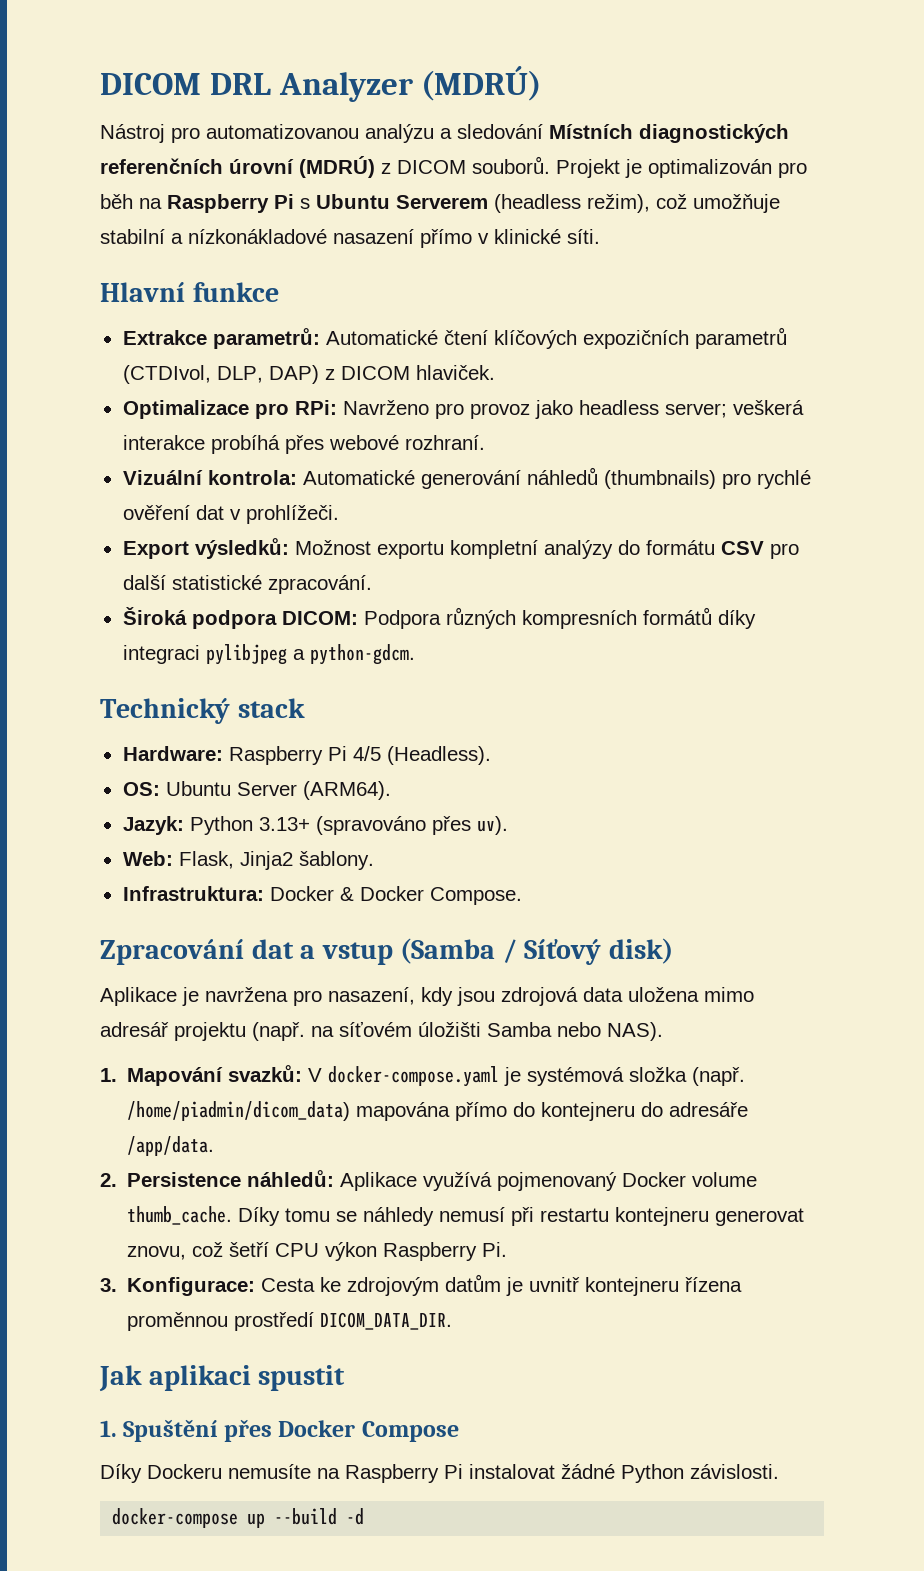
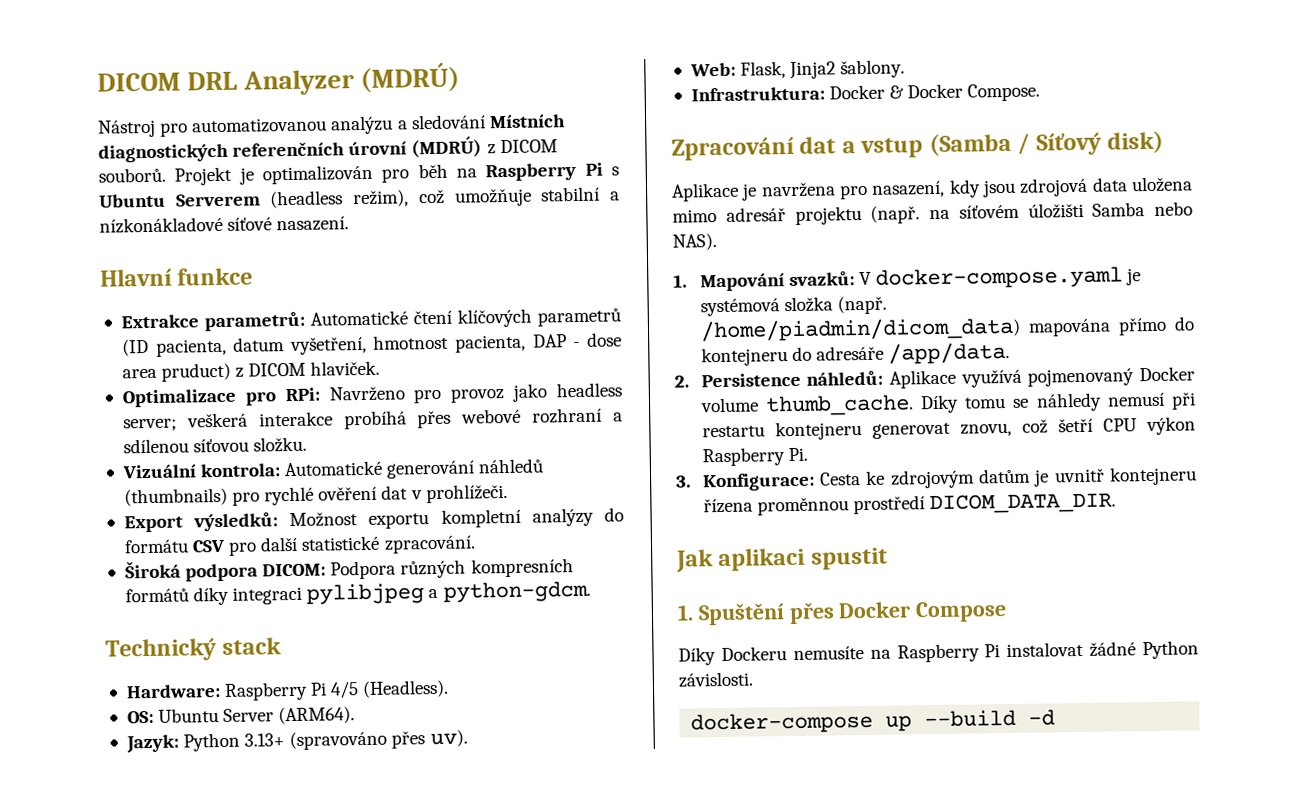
- Projekt je optimalizován pro běh na Raspberry Pi s Ubuntu Serverem (headless režim), což umožňuje stabilní a nízkonákladové nasazení přímo v klinické síti.
+ Projekt je optimalizován pro běh na Raspberry Pi s Ubuntu Serverem (headless režim), což umožňuje stabilní a nízkonákladové síťové nasazení.
- Extrakce parametrů: Automatické čtení klíčových expozičních parametrů (CTDIvol, DLP, DAP) z DICOM hlaviček.
+ Extrakce parametrů: Automatické čtení klíčových parametrů (ID pacienta, datum vyšetření, hmotnost pacienta, DAP - dose area pruduct) z DICOM hlaviček.
- Optimalizace pro RPi: Navrženo pro provoz jako headless server; veškerá interakce probíhá přes webové rozhraní.
+ Optimalizace pro RPi: Navrženo pro provoz jako headless server; veškerá interakce probíhá přes webové rozhraní a sdílenou síťovou složku.

